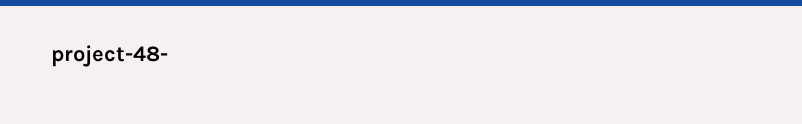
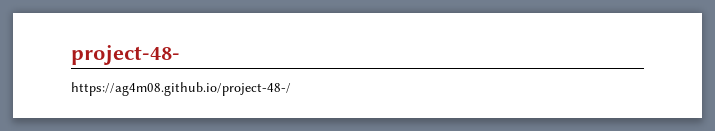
+ https://ag4m08.github.io/project-48-/

